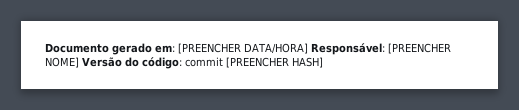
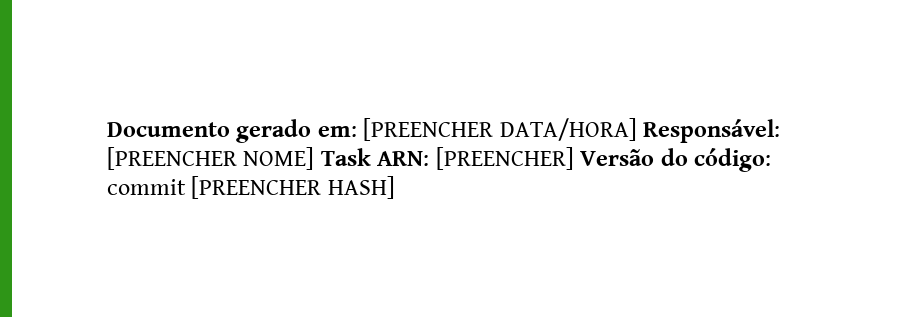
- Documento gerado em: [PREENCHER DATA/HORA] Responsável: [PREENCHER NOME] Versão do código: commit [PREENCHER HASH]
+ Documento gerado em: [PREENCHER DATA/HORA] Responsável: [PREENCHER NOME] Task ARN: [PREENCHER] Versão do código: commit [PREENCHER HASH]

